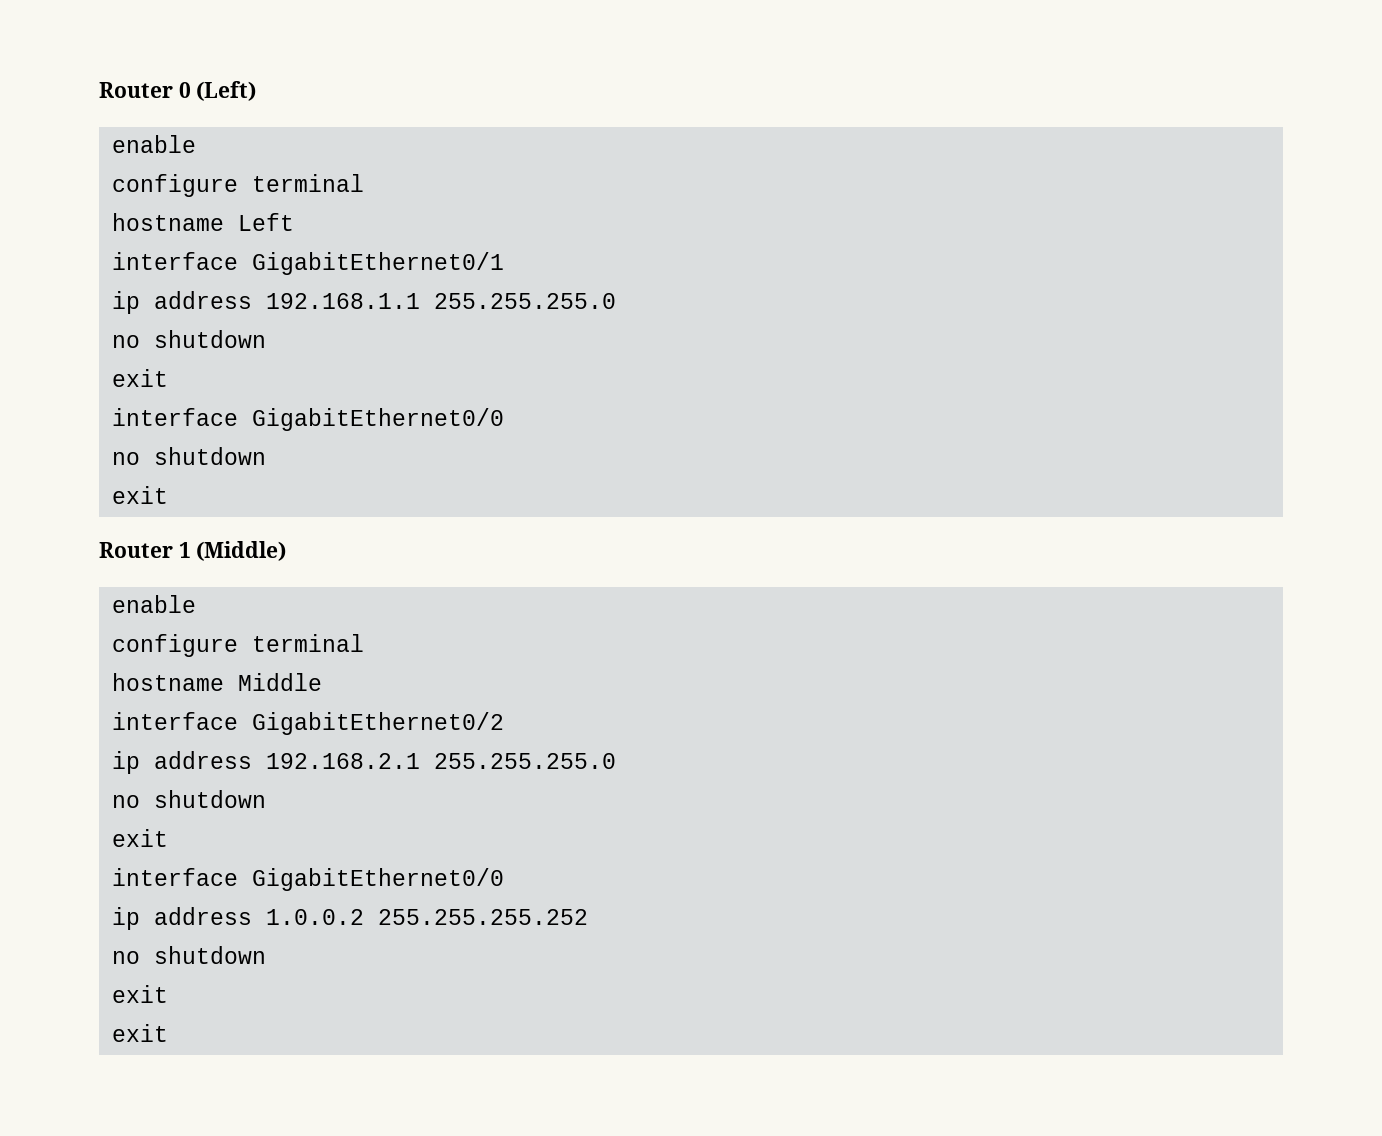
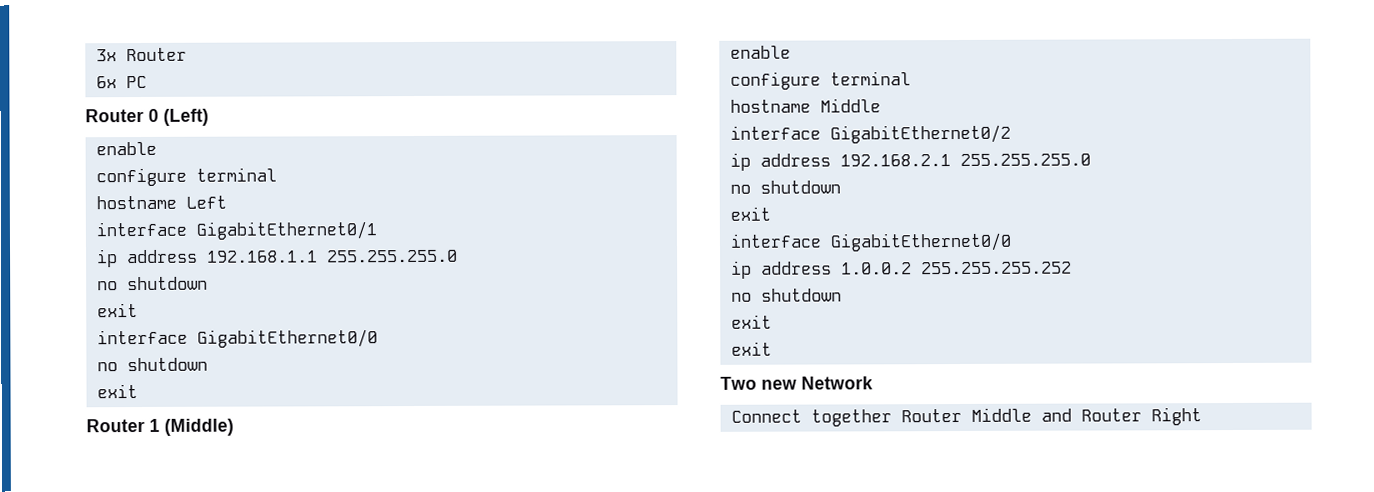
+ 3x Router
+ 6x PC
+ Two new Network
+ Connect together Router Middle and Router Right

